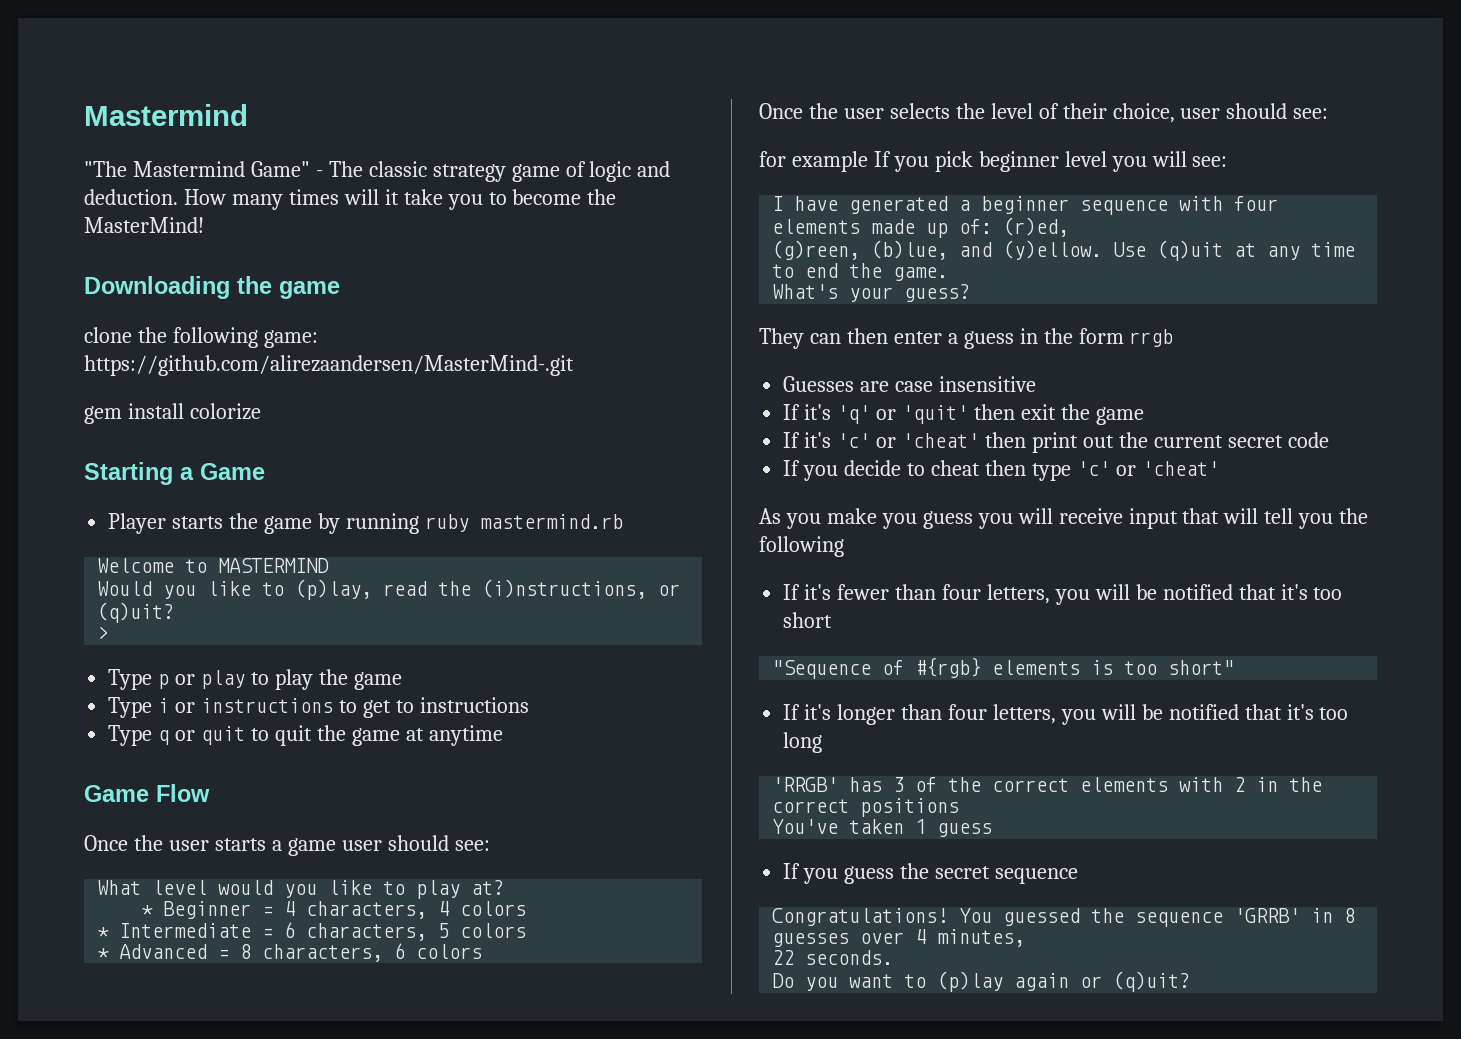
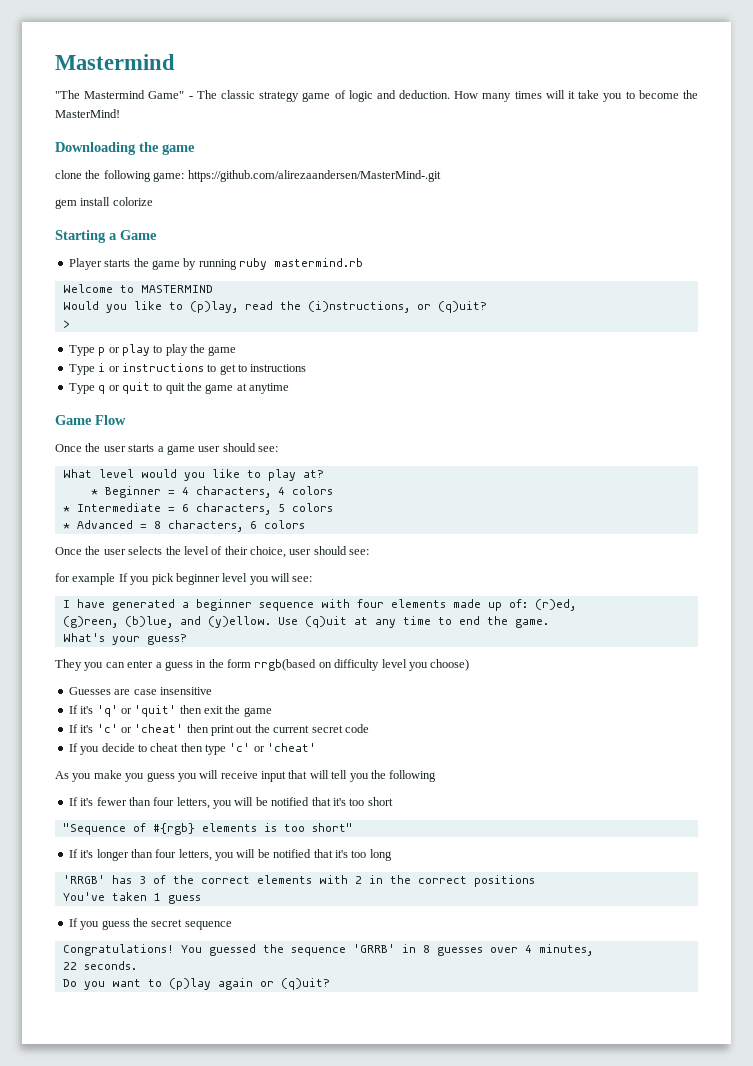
- They can then enter a guess in the form rrgb
+ They you can enter a guess in the form rrgb(based on difficulty level you choose)

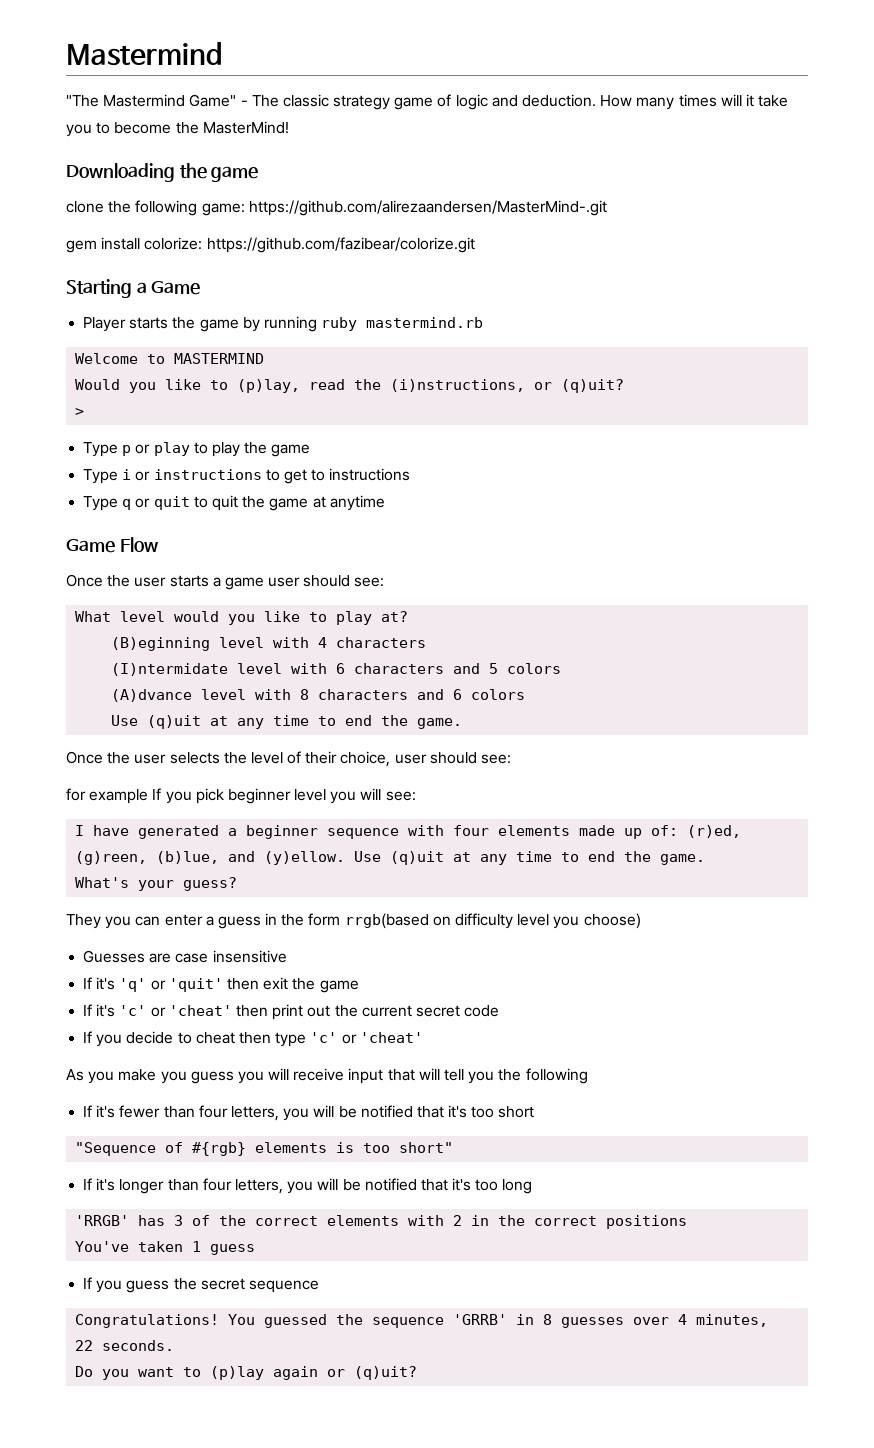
- gem install colorize
+ gem install colorize: https://github.com/fazibear/colorize.git
- * Beginner = 4 characters, 4 colors
- * Intermediate = 6 characters, 5 colors
- * Advanced = 8 characters, 6 colors
+ (B)eginning level with 4 characters
+ (I)ntermidate level with 6 characters and 5 colors
+ (A)dvance level with 8 characters and 6 colors
+ Use (q)uit at any time to end the game.

